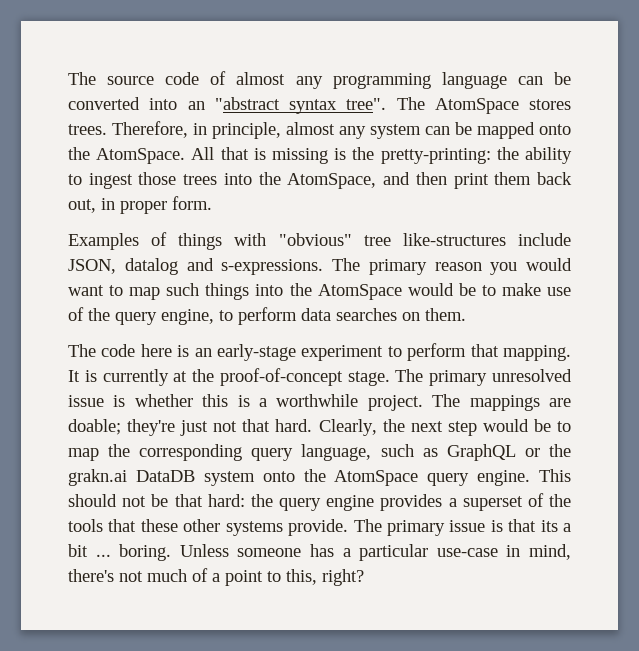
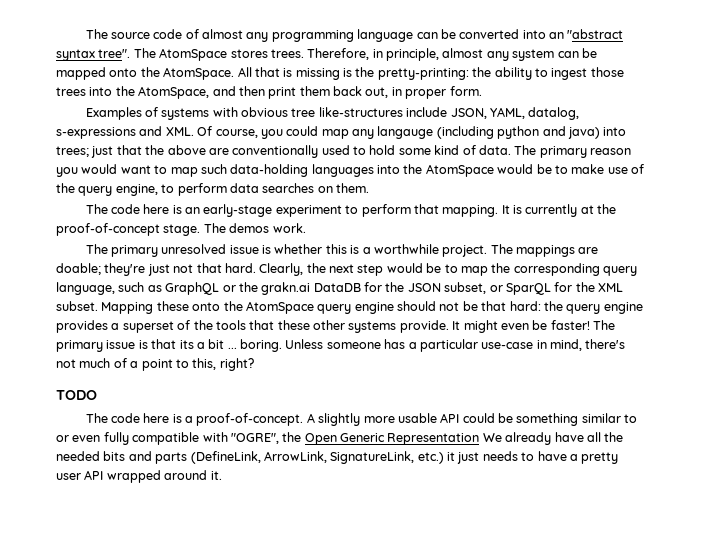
- Examples of things with "obvious" tree like-structures include JSON, datalog and s-expressions.
+ Examples of systems with obvious tree like-structures include JSON, YAML, datalog, s-expressions and XML. Of course, you could map any langauge (including python and java) into trees; just that the above are conventionally used to hold some kind of data.
- The primary reason you would want to map such things into the AtomSpace would be to make use of the query engine, to perform data searches on them.
+ The primary reason you would want to map such data-holding languages into the AtomSpace would be to make use of the query engine, to perform data searches on them.
+ The demos work.
- Clearly, the next step would be to map the corresponding query language, such as GraphQL or the grakn.ai DataDB system onto the AtomSpace query engine. This should not be that hard: the query engine provides a superset of the tools that these other systems provide.
+ Clearly, the next step would be to map the corresponding query language, such as GraphQL or the grakn.ai DataDB for the JSON subset, or SparQL for the XML subset. Mapping these onto the AtomSpace query engine should not be that hard: the query engine provides a superset of the tools that these other systems provide.
+ It might even be faster!
+ TODO
+ The code here is a proof-of-concept. A slightly more usable API could be something similar to or even fully compatible with "OGRE", the Open Generic Representation We already have all the needed bits and parts (DefineLink, ArrowLink, SignatureLink, etc.) it just needs to have a pretty user API wrapped around it.

